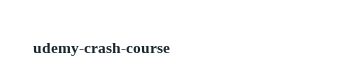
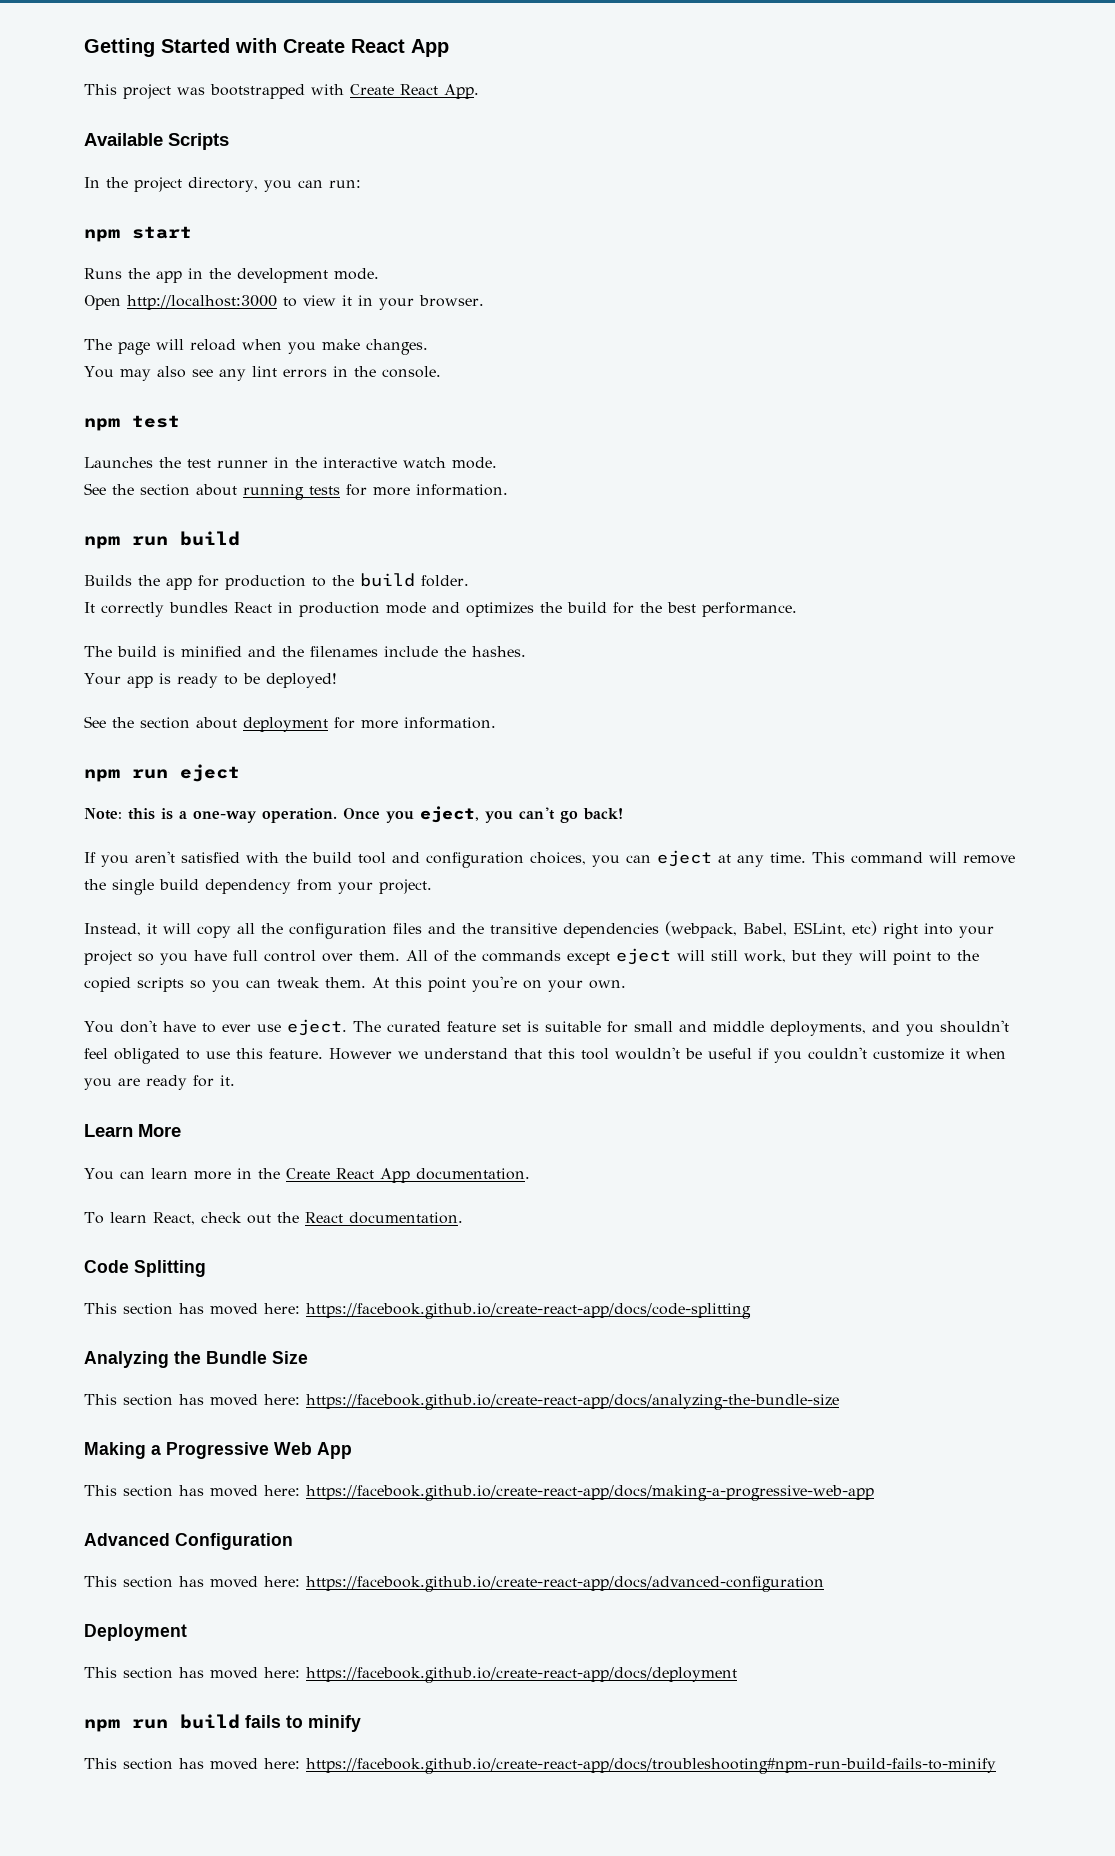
- udemy-crash-course
+ Getting Started with Create React App
+ This project was bootstrapped with Create React App.
+ Available Scripts
+ In the project directory, you can run:
+ npm start
+ Runs the app in the development mode.
+ Open http://localhost:3000 to view it in your browser.
+ The page will reload when you make changes.
+ You may also see any lint errors in the console.
+ npm test
+ Launches the test runner in the interactive watch mode.
+ See the section about running tests for more information.
+ npm run build
+ Builds the app for production to the build folder.
+ It correctly bundles React in production mode and optimizes the build for the best performance.
+ The build is minified and the filenames include the hashes.
+ Your app is ready to be deployed!
+ See the section about deployment for more information.
+ npm run eject
+ Note: this is a one-way operation. Once you eject, you can't go back!
+ If you aren't satisfied with the build tool and configuration choices, you can eject at any time. This command will remove the single build dependency from your project.
+ Instead, it will copy all the configuration files and the transitive dependencies (webpack, Babel, ESLint, etc) right into your project so you have full control over them. All of the commands except eject will still work, but they will point to the copied scripts so you can tweak them. At this point you're on your own.
+ You don't have to ever use eject. The curated feature set is suitable for small and middle deployments, and you shouldn't feel obligated to use this feature. However we understand that this tool wouldn't be useful if you couldn't customize it when you are ready for it.
+ Learn More
+ You can learn more in the Create React App documentation.
+ To learn React, check out the React documentation.
+ Code Splitting
+ This section has moved here: https://facebook.github.io/create-react-app/docs/code-splitting
+ Analyzing the Bundle Size
+ This section has moved here: https://facebook.github.io/create-react-app/docs/analyzing-the-bundle-size
+ Making a Progressive Web App
+ This section has moved here: https://facebook.github.io/create-react-app/docs/making-a-progressive-web-app
+ Advanced Configuration
+ This section has moved here: https://facebook.github.io/create-react-app/docs/advanced-configuration
+ Deployment
+ This section has moved here: https://facebook.github.io/create-react-app/docs/deployment
+ npm run build fails to minify
+ This section has moved here: https://facebook.github.io/create-react-app/docs/troubleshooting#npm-run-build-fails-to-minify

